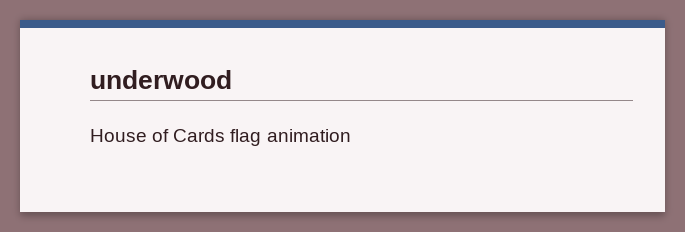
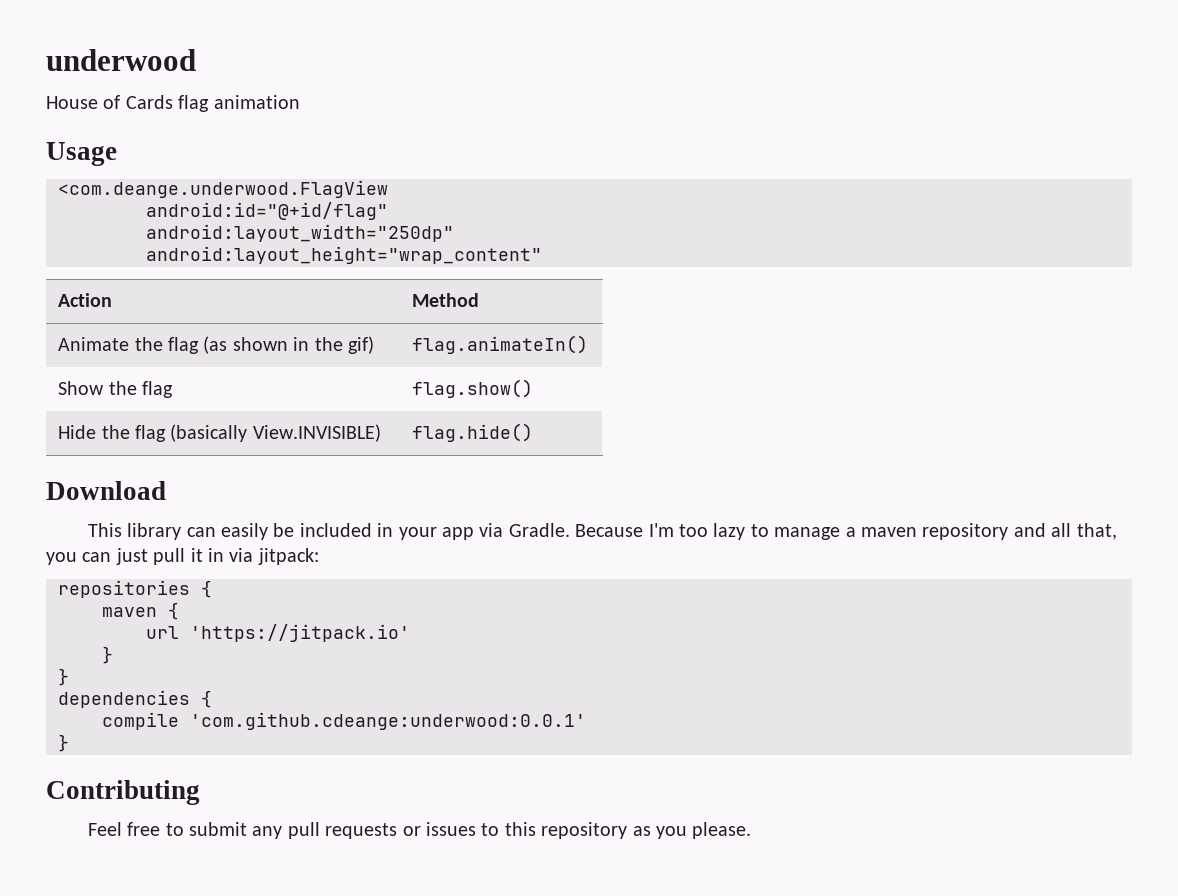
+ Usage
+ <com.deange.underwood.FlagView
+ android:id="@+id/flag"
+ android:layout_width="250dp"
+ android:layout_height="wrap_content"
+ Action | Method
+ Animate the flag (as shown in the gif) | flag.animateIn()
+ Show the flag | flag.show()
+ Hide the flag (basically View.INVISIBLE) | flag.hide()
+ Download
+ This library can easily be included in your app via Gradle. Because I'm too lazy to manage a maven repository and all that, you can just pull it in via jitpack:
+ repositories {
+ maven {
+ url 'https://jitpack.io'
+ }
+ }
+ dependencies {
+ compile 'com.github.cdeange:underwood:0.0.1'
+ }
+ Contributing
+ Feel free to submit any pull requests or issues to this repository as you please.

